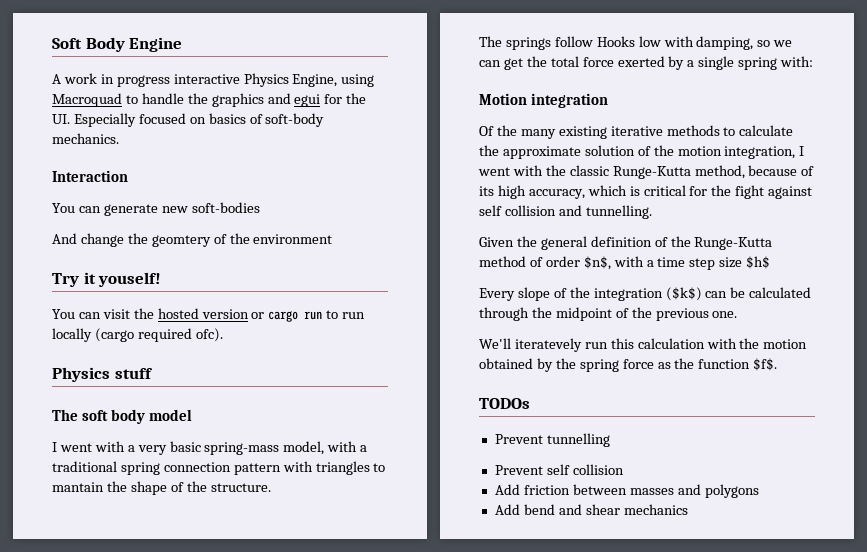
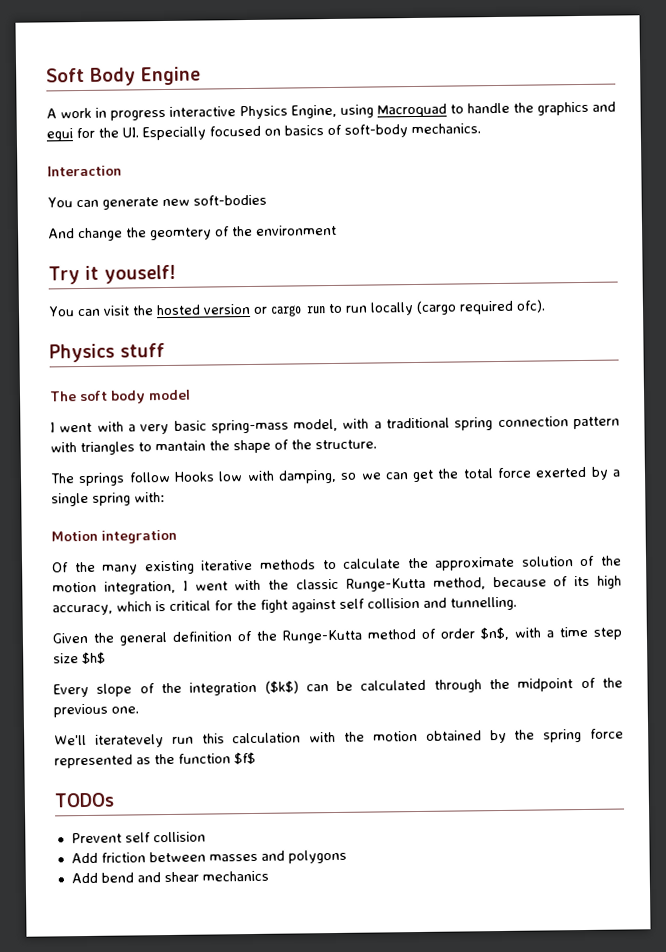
- We'll iteratevely run this calculation with the motion obtained by the spring force as the function $f$.
+ We'll iteratevely run this calculation with the motion obtained by the spring force represented as the function $f$
- Prevent tunnelling

